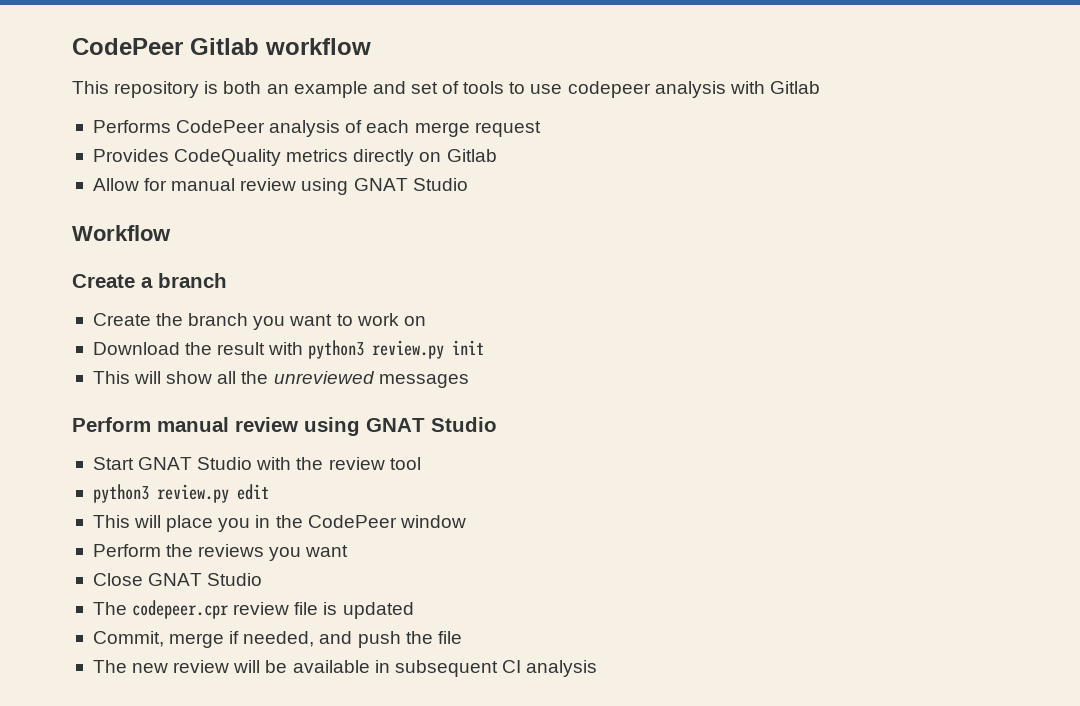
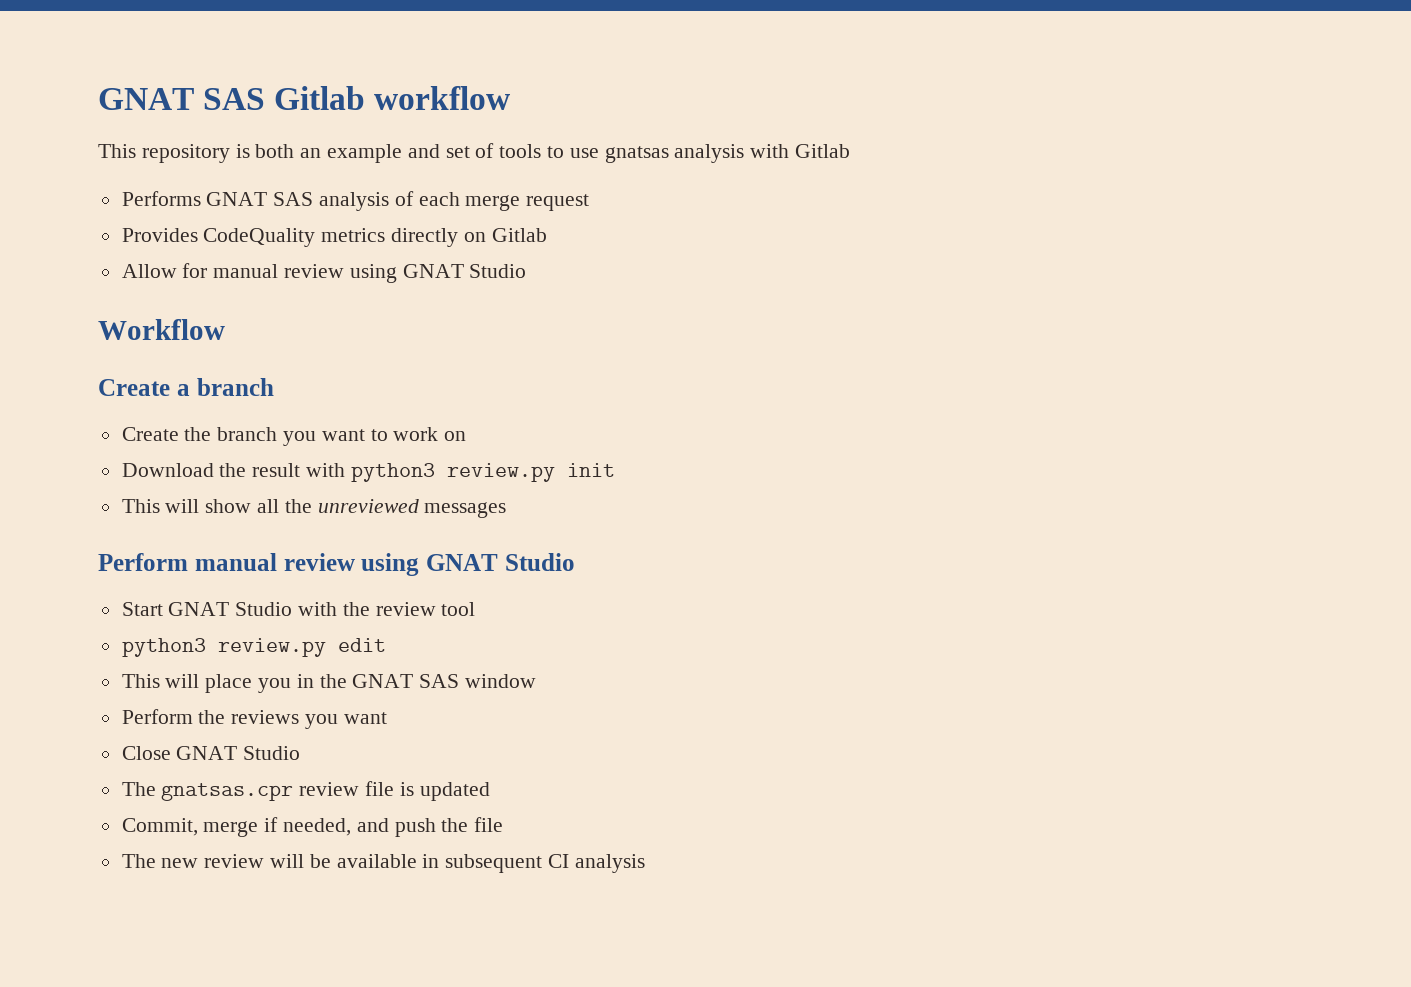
- CodePeer Gitlab workflow
+ GNAT SAS Gitlab workflow
- This repository is both an example and set of tools to use codepeer analysis with Gitlab
+ This repository is both an example and set of tools to use gnatsas analysis with Gitlab
- Performs CodePeer analysis of each merge request
+ Performs GNAT SAS analysis of each merge request
- This will place you in the CodePeer window
+ This will place you in the GNAT SAS window
- The codepeer.cpr review file is updated
+ The gnatsas.cpr review file is updated

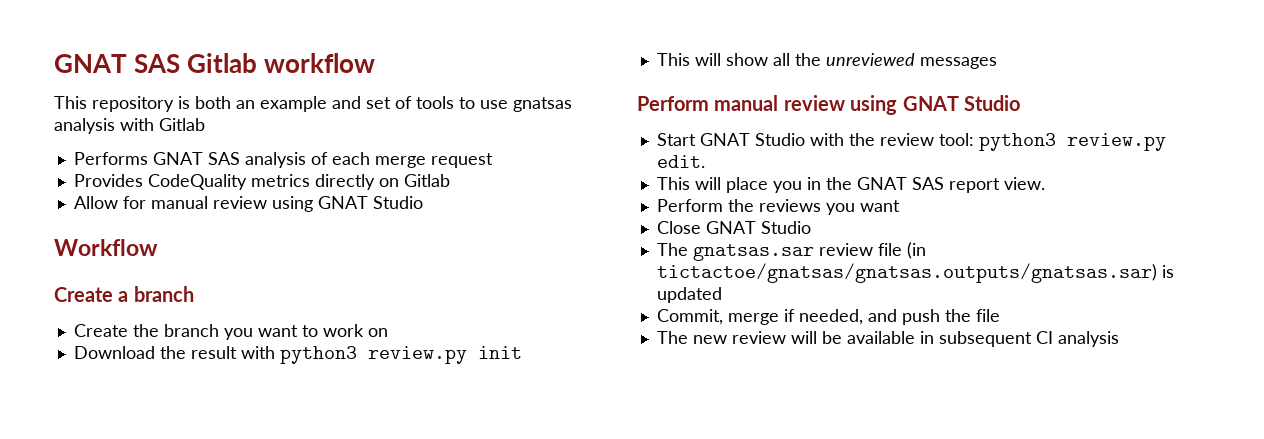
- Start GNAT Studio with the review tool
- python3 review.py edit
+ Start GNAT Studio with the review tool: python3 review.py edit.
- This will place you in the GNAT SAS window
+ This will place you in the GNAT SAS report view.
- The gnatsas.cpr review file is updated
+ The gnatsas.sar review file (in tictactoe/gnatsas/gnatsas.outputs/gnatsas.sar) is updated

